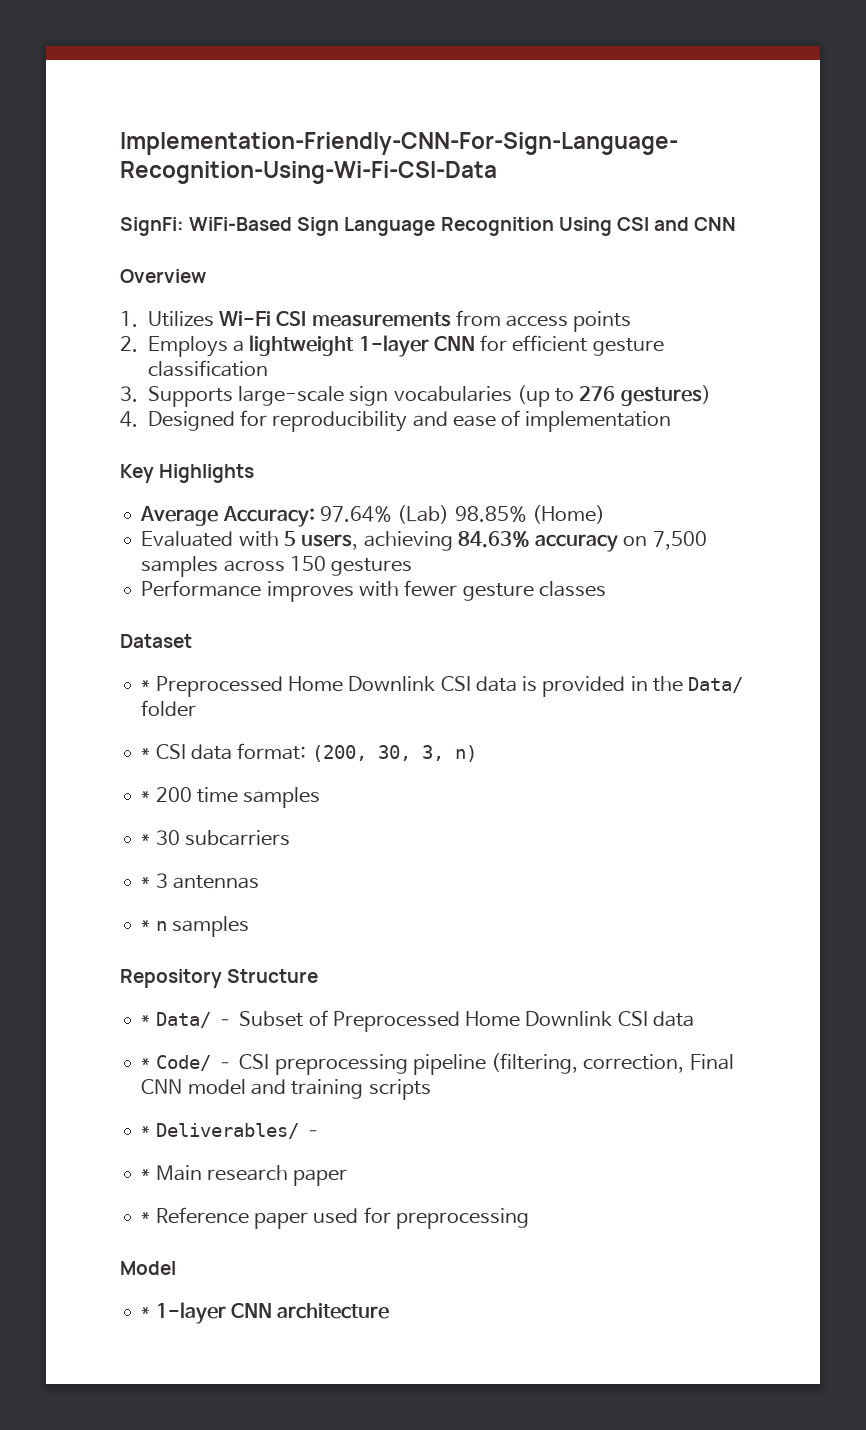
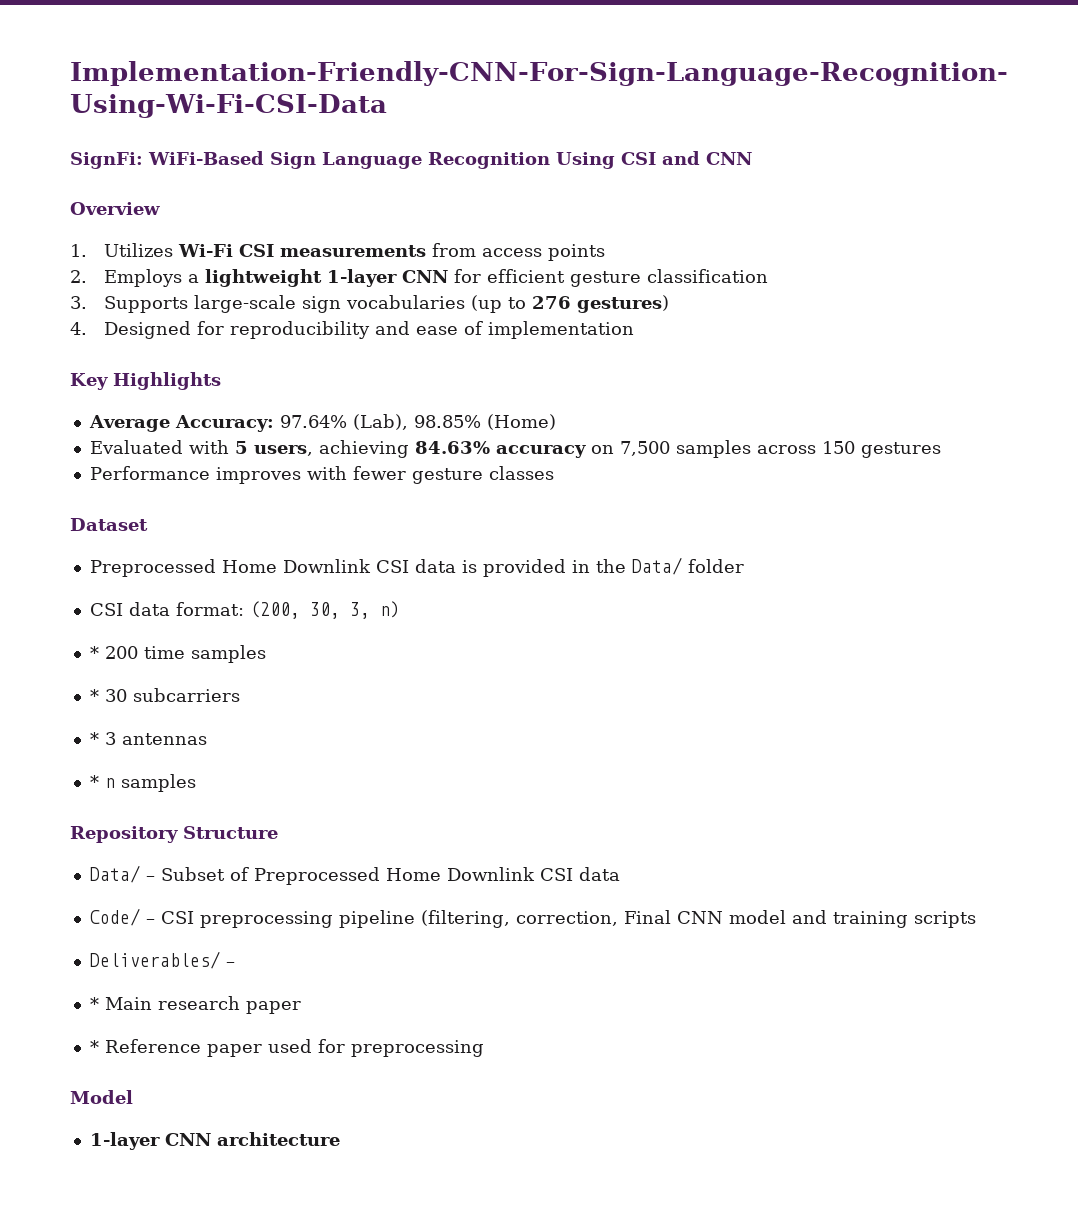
- Average Accuracy: 97.64% (Lab) 98.85% (Home)
+ Average Accuracy: 97.64% (Lab), 98.85% (Home)
- * Preprocessed Home Downlink CSI data is provided in the Data/ folder
+ Preprocessed Home Downlink CSI data is provided in the Data/ folder
- * CSI data format: (200, 30, 3, n)
+ CSI data format: (200, 30, 3, n)
- * Data/ – Subset of Preprocessed Home Downlink CSI data
+ Data/ – Subset of Preprocessed Home Downlink CSI data
- * Code/ – CSI preprocessing pipeline (filtering, correction, Final CNN model and training scripts
+ Code/ – CSI preprocessing pipeline (filtering, correction, Final CNN model and training scripts
- * Deliverables/ –
+ Deliverables/ –
- * 1-layer CNN architecture
+ 1-layer CNN architecture

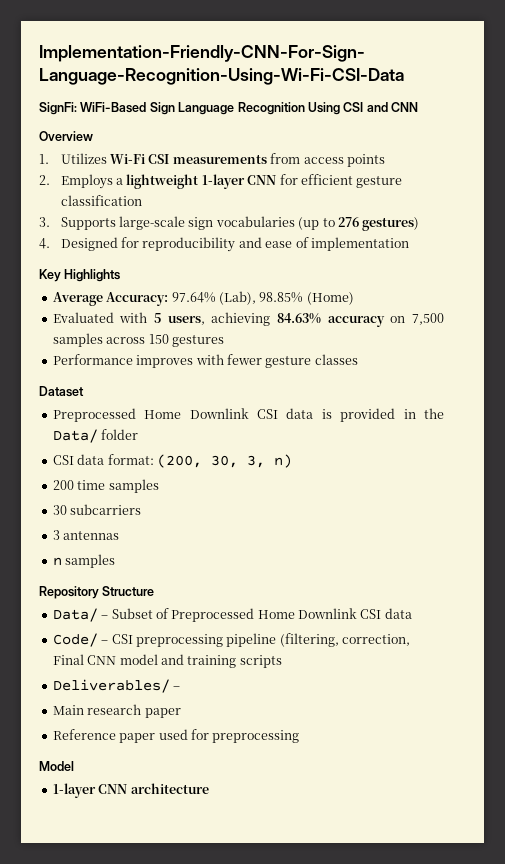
- * 200 time samples
+ 200 time samples
- * 30 subcarriers
+ 30 subcarriers
- * 3 antennas
+ 3 antennas
- * n samples
+ n samples
- * Main research paper
+ Main research paper
- * Reference paper used for preprocessing
+ Reference paper used for preprocessing

